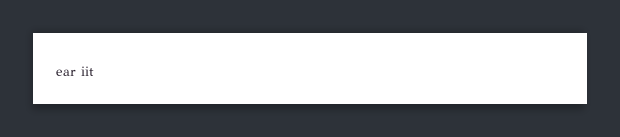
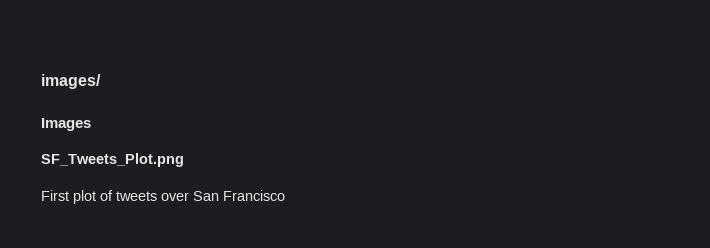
- ear iit
+ images/
+ Images
+ SF_Tweets_Plot.png
+ First plot of tweets over San Francisco

